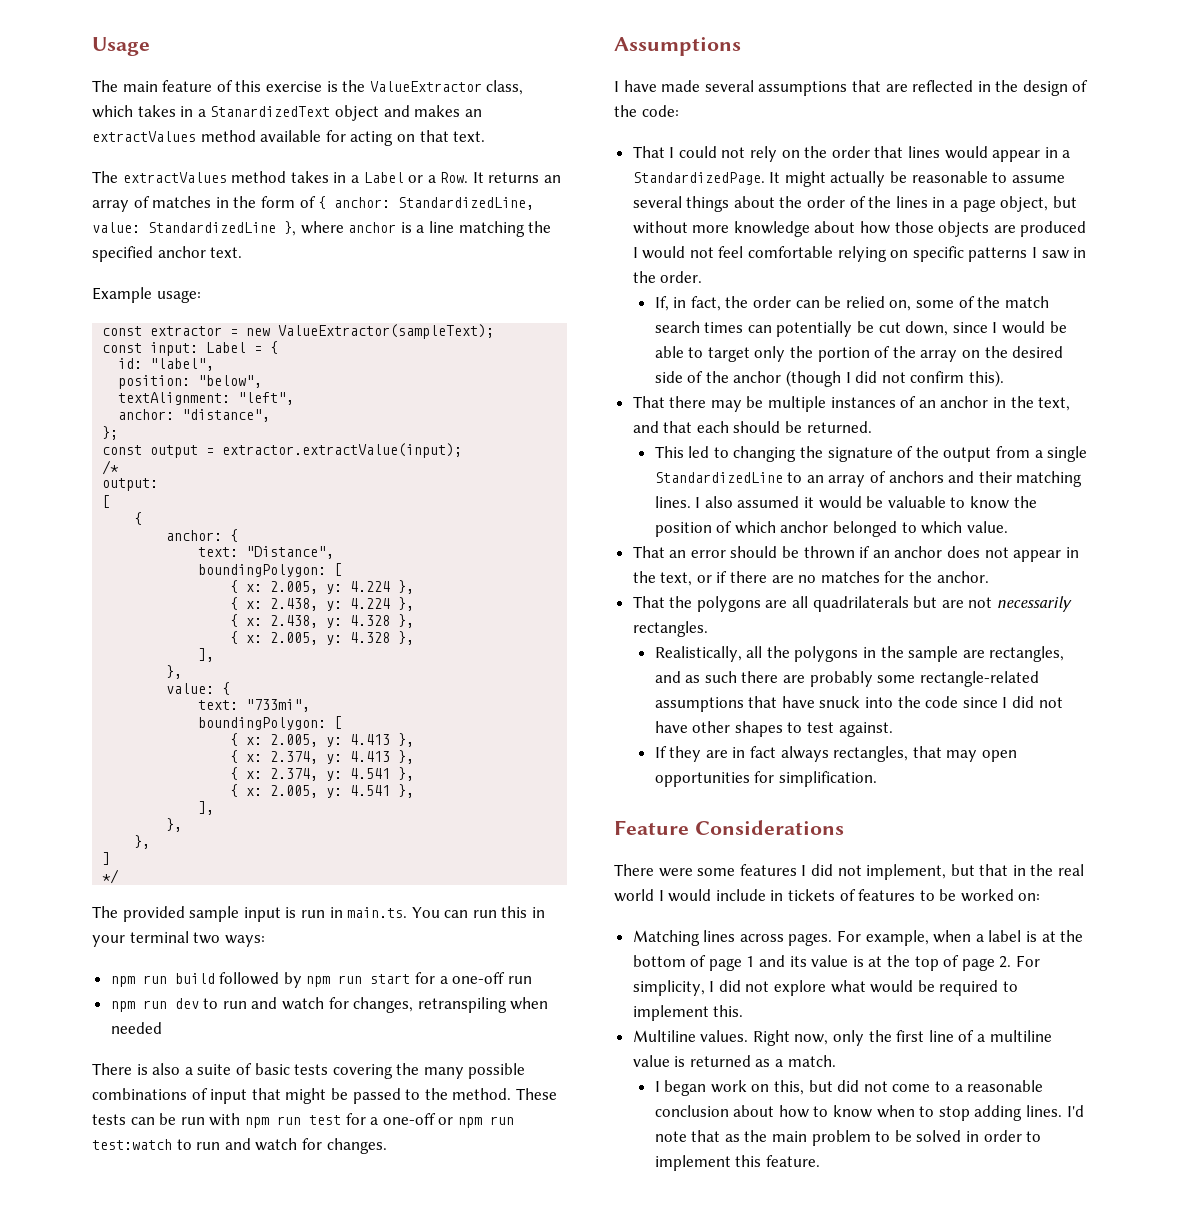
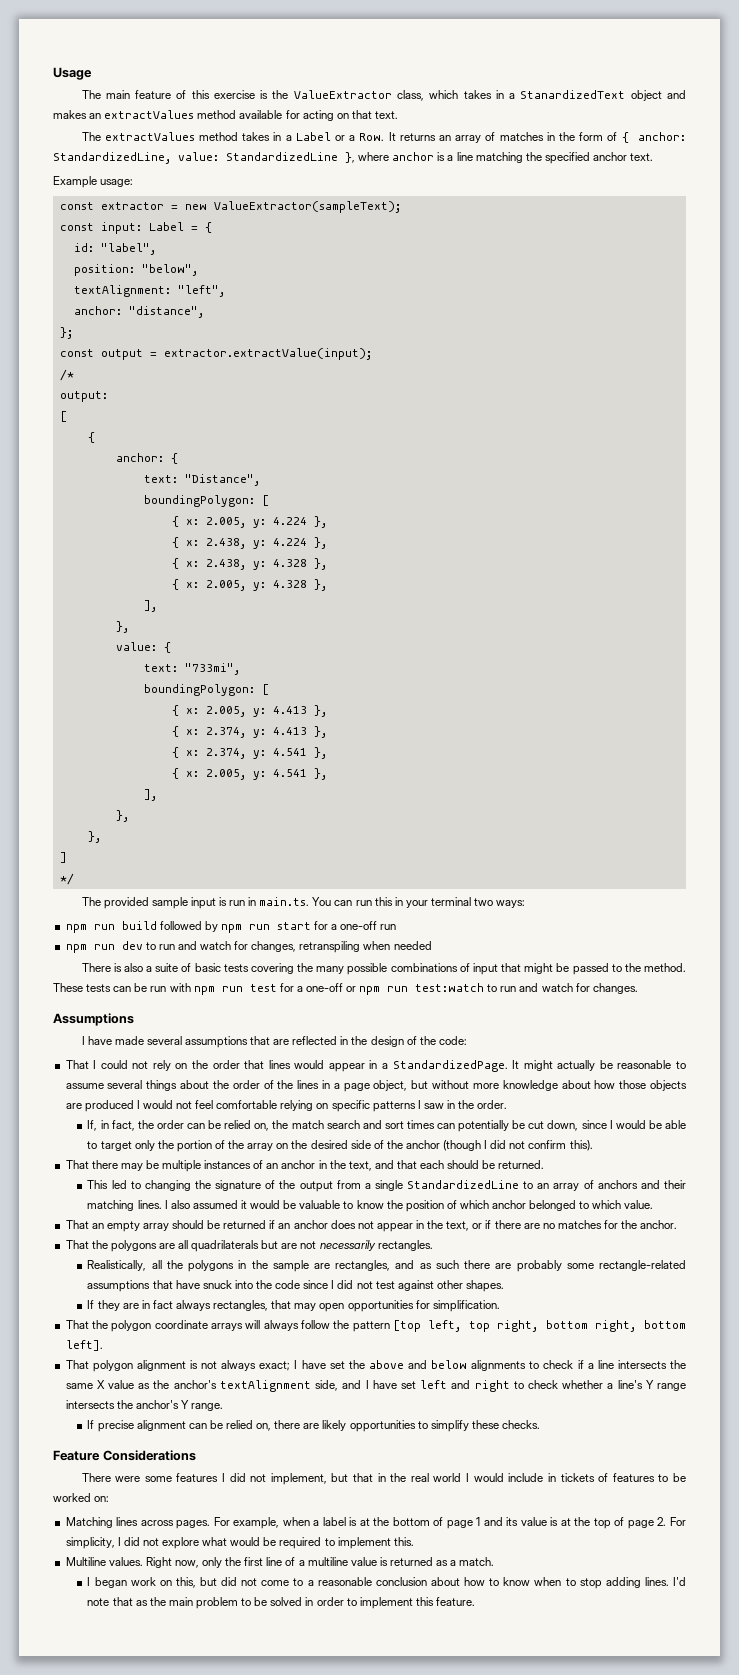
- If, in fact, the order can be relied on, some of the match search times can potentially be cut down, since I would be able to target only the portion of the array on the desired side of the anchor (though I did not confirm this).
+ If, in fact, the order can be relied on, the match search and sort times can potentially be cut down, since I would be able to target only the portion of the array on the desired side of the anchor (though I did not confirm this).
- That an error should be thrown if an anchor does not appear in the text, or if there are no matches for the anchor.
+ That an empty array should be returned if an anchor does not appear in the text, or if there are no matches for the anchor.
- Realistically, all the polygons in the sample are rectangles, and as such there are probably some rectangle-related assumptions that have snuck into the code since I did not have other shapes to test against.
+ Realistically, all the polygons in the sample are rectangles, and as such there are probably some rectangle-related assumptions that have snuck into the code since I did not test against other shapes.
+ That the polygon coordinate arrays will always follow the pattern [top left, top right, bottom right, bottom left].
+ That polygon alignment is not always exact; I have set the above and below alignments to check if a line intersects the same X value as the anchor's textAlignment side, and I have set left and right to check whether a line's Y range intersects the anchor's Y range.
+ If precise alignment can be relied on, there are likely opportunities to simplify these checks.

